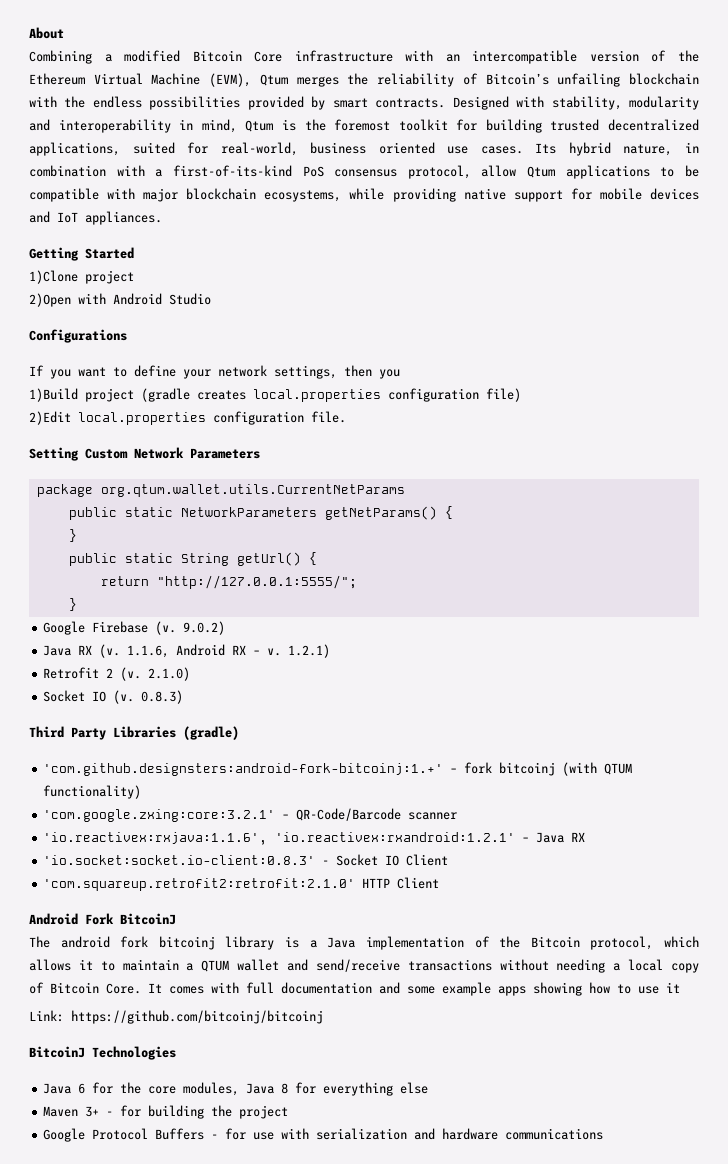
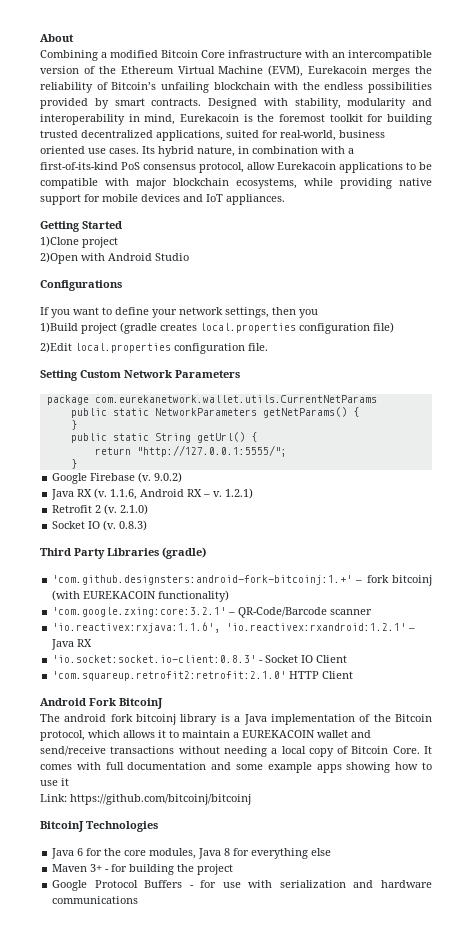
- Combining a modified Bitcoin Core infrastructure with an intercompatible version of the Ethereum Virtual Machine (EVM), Qtum merges the reliability of Bitcoin’s unfailing blockchain with the endless possibilities provided by smart contracts.
+ Combining a modified Bitcoin Core infrastructure with an intercompatible version of the Ethereum Virtual Machine (EVM), Eurekacoin merges the reliability of Bitcoin’s unfailing blockchain with the endless possibilities provided by smart contracts.
- Designed with stability, modularity and interoperability in mind, Qtum is the foremost toolkit for building trusted decentralized applications, suited for real-world, business oriented use cases.
+ Designed with stability, modularity and interoperability in mind, Eurekacoin is the foremost toolkit for building trusted decentralized applications, suited for real-world, business oriented use cases.
- Its hybrid nature, in combination with a first-of-its-kind PoS consensus protocol, allow Qtum applications to be compatible with major blockchain ecosystems, while providing native support for mobile devices and IoT appliances.
+ Its hybrid nature, in combination with a first-of-its-kind PoS consensus protocol, allow Eurekacoin applications to be compatible with major blockchain ecosystems, while providing native support for mobile devices and IoT appliances.
- package org.qtum.wallet.utils.CurrentNetParams
+ package com.eurekanetwork.wallet.utils.CurrentNetParams
- 'com.github.designsters:android-fork-bitcoinj:1.+' – fork bitcoinj (with QTUM functionality)
+ 'com.github.designsters:android-fork-bitcoinj:1.+' – fork bitcoinj (with EUREKACOIN functionality)
- The android fork bitcoinj library is a Java implementation of the Bitcoin protocol, which allows it to maintain a QTUM wallet and send/receive transactions without needing a local copy of Bitcoin Core.
+ The android fork bitcoinj library is a Java implementation of the Bitcoin protocol, which allows it to maintain a EUREKACOIN wallet and send/receive transactions without needing a local copy of Bitcoin Core.

